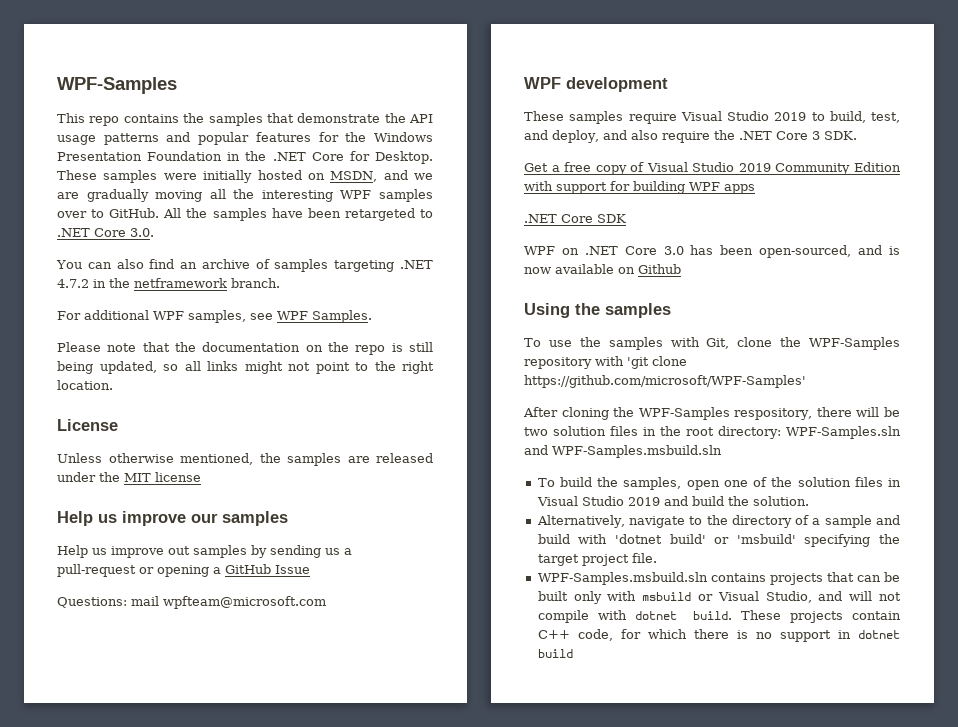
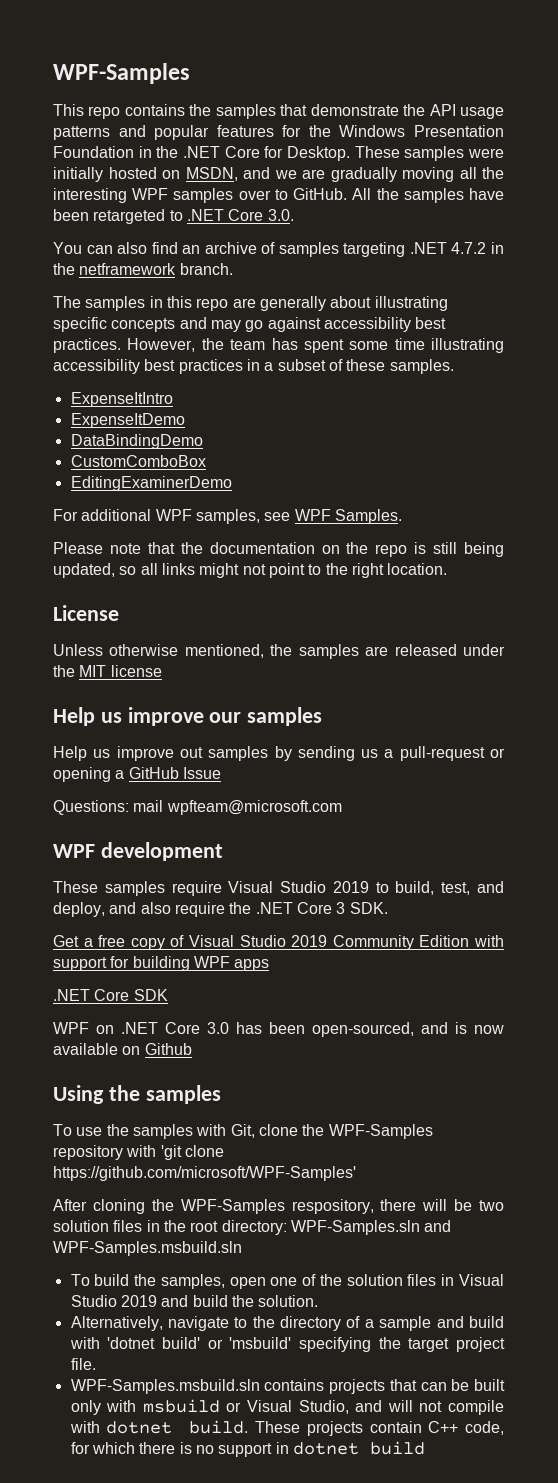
+ The samples in this repo are generally about illustrating specific concepts and may go against accessibility best practices. However, the team has spent some time illustrating accessibility best practices in a subset of these samples.
+ ExpenseItIntro
+ ExpenseItDemo
+ DataBindingDemo
+ CustomComboBox
+ EditingExaminerDemo

